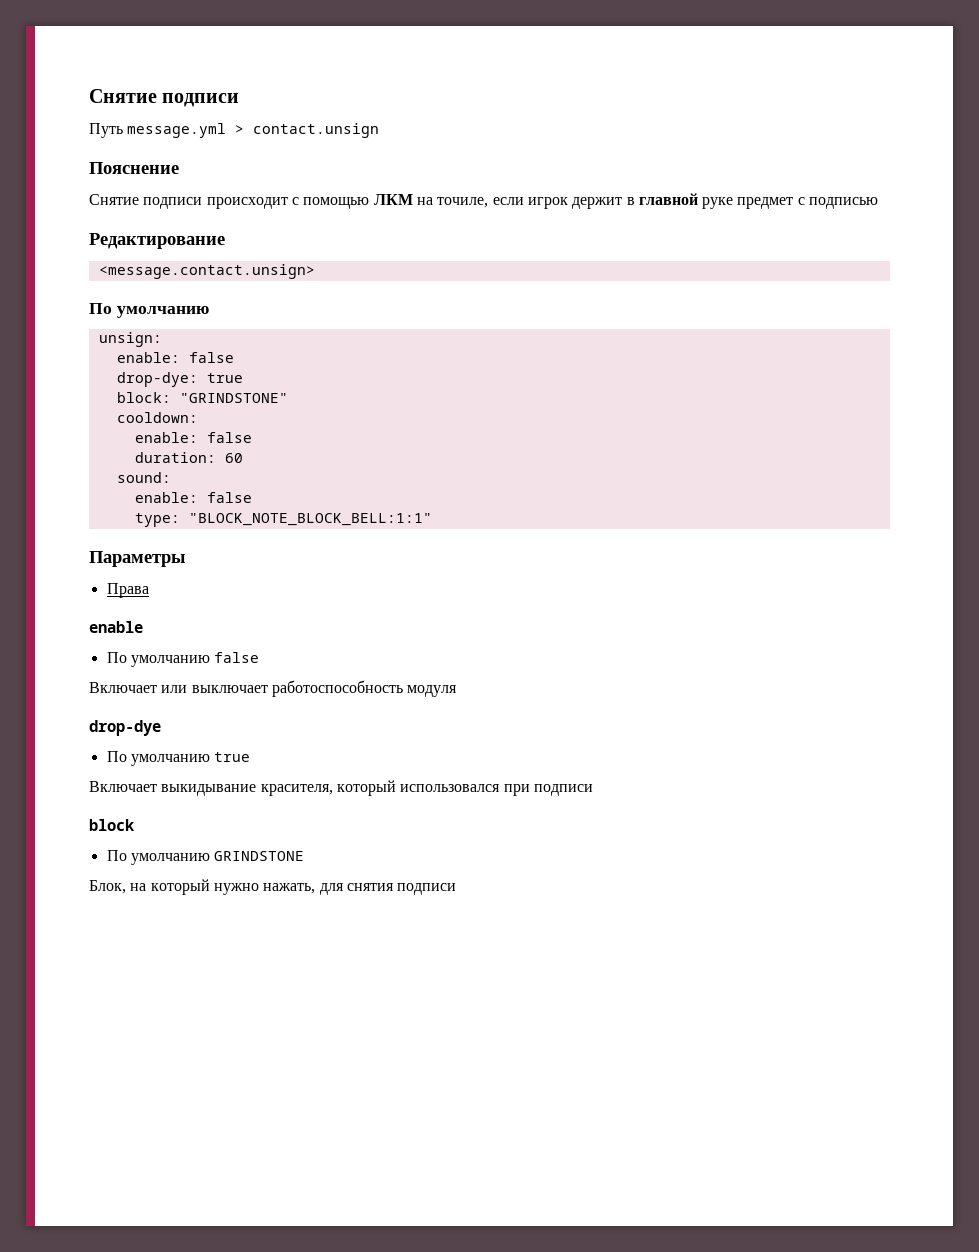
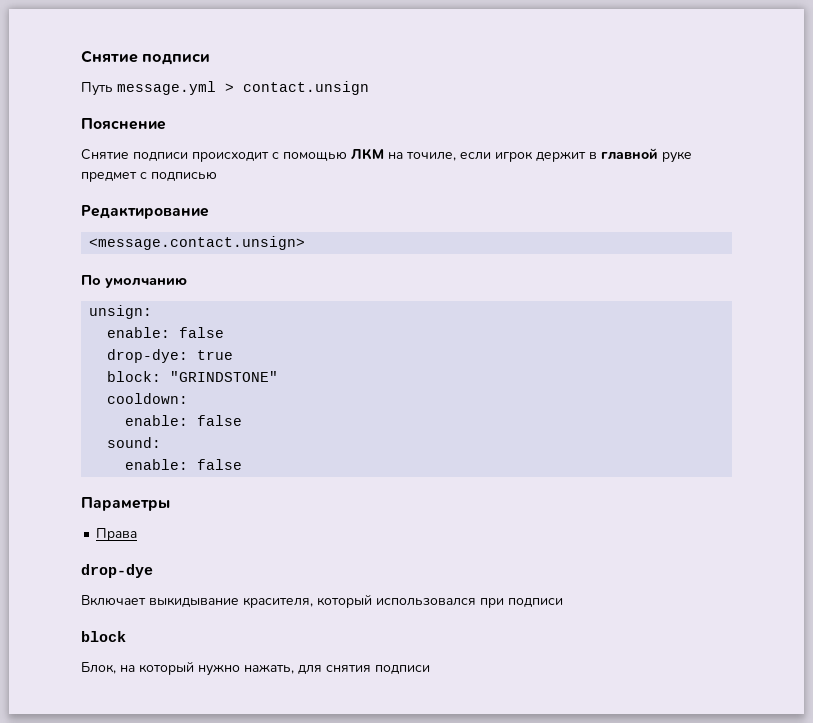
- duration: 60
- type: "BLOCK_NOTE_BLOCK_BELL:1:1"
- enable
- По умолчанию false
- Включает или выключает работоспособность модуля
  drop-dye
- По умолчанию true
- По умолчанию GRINDSTONE

